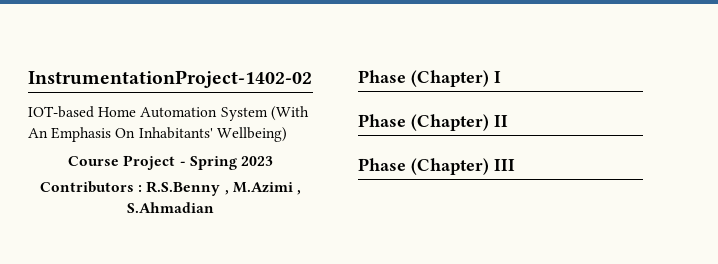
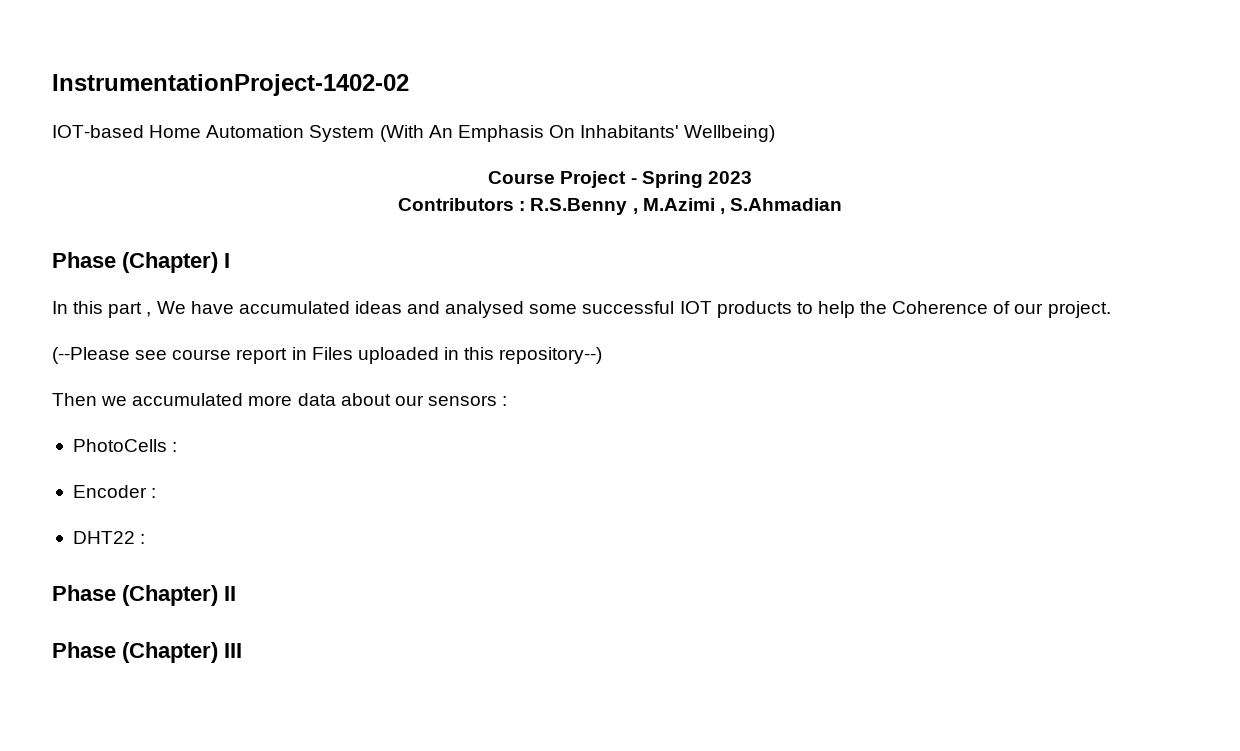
+ In this part , We have accumulated ideas and analysed some successful IOT products to help the Coherence of our project.
+ (--Please see course report in Files uploaded in this repository--)
+ Then we accumulated more data about our sensors :
+ PhotoCells :
+ Encoder :
+ DHT22 :

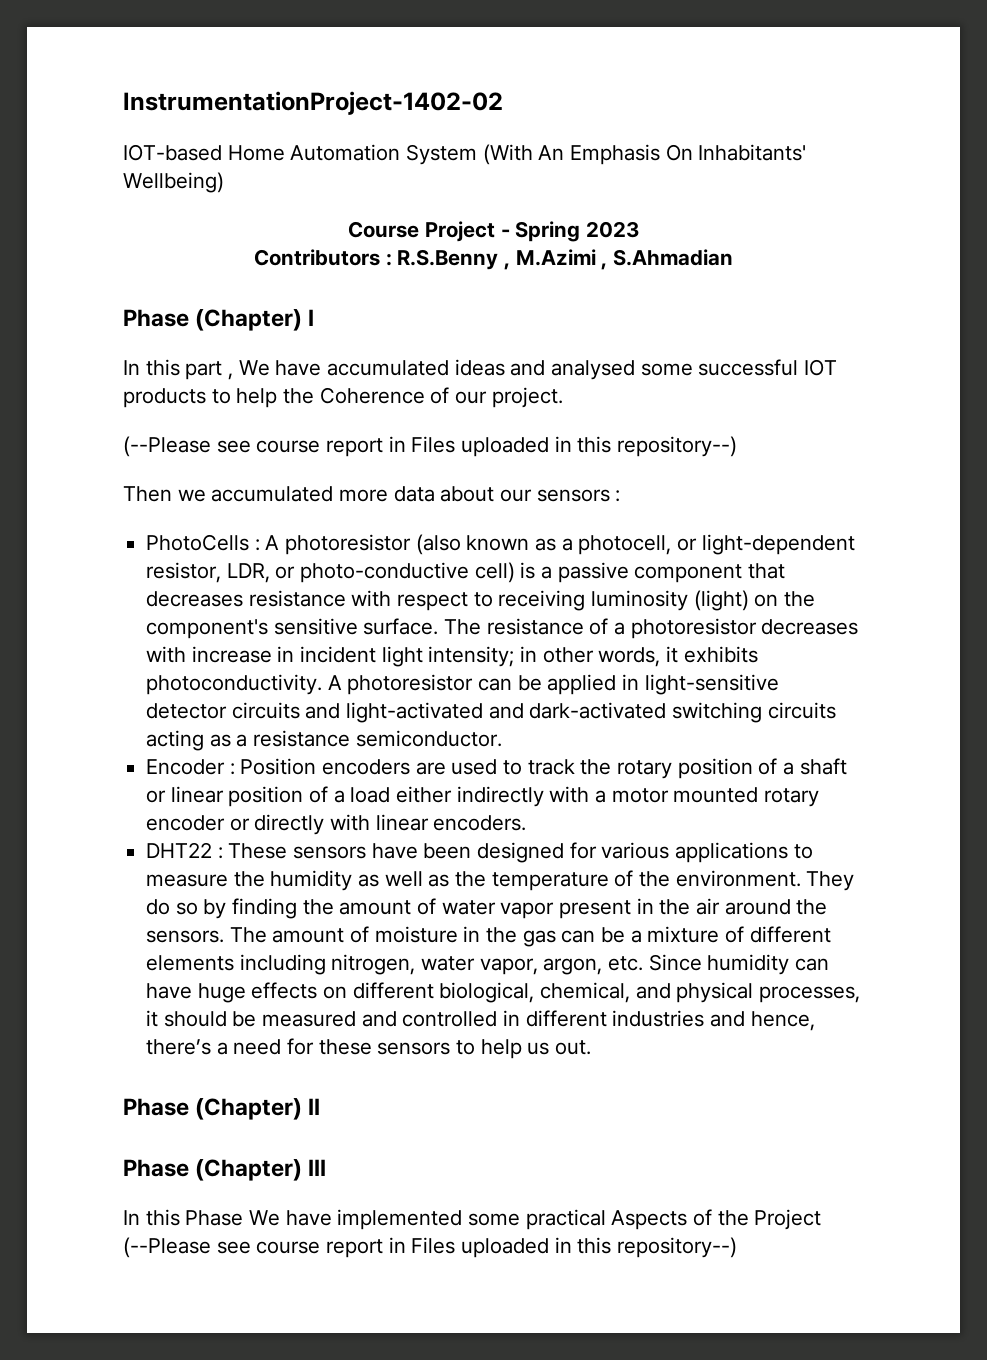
- PhotoCells :
- Encoder :
- DHT22 :
+ PhotoCells : A photoresistor (also known as a photocell, or light-dependent resistor, LDR, or photo-conductive cell) is a passive component that decreases resistance with respect to receiving luminosity (light) on the component's sensitive surface. The resistance of a photoresistor decreases with increase in incident light intensity; in other words, it exhibits photoconductivity. A photoresistor can be applied in light-sensitive detector circuits and light-activated and dark-activated switching circuits acting as a resistance semiconductor.
+ Encoder : Position encoders are used to track the rotary position of a shaft or linear position of a load either indirectly with a motor mounted rotary encoder or directly with linear encoders.
+ DHT22 : These sensors have been designed for various applications to measure the humidity as well as the temperature of the environment. They do so by finding the amount of water vapor present in the air around the sensors. The amount of moisture in the gas can be a mixture of different elements including nitrogen, water vapor, argon, etc. Since humidity can have huge effects on different biological, chemical, and physical processes, it should be measured and controlled in different industries and hence, there’s a need for these sensors to help us out.
+ In this Phase We have implemented some practical Aspects of the Project (--Please see course report in Files uploaded in this repository--)

